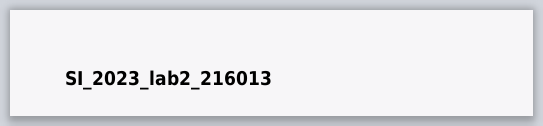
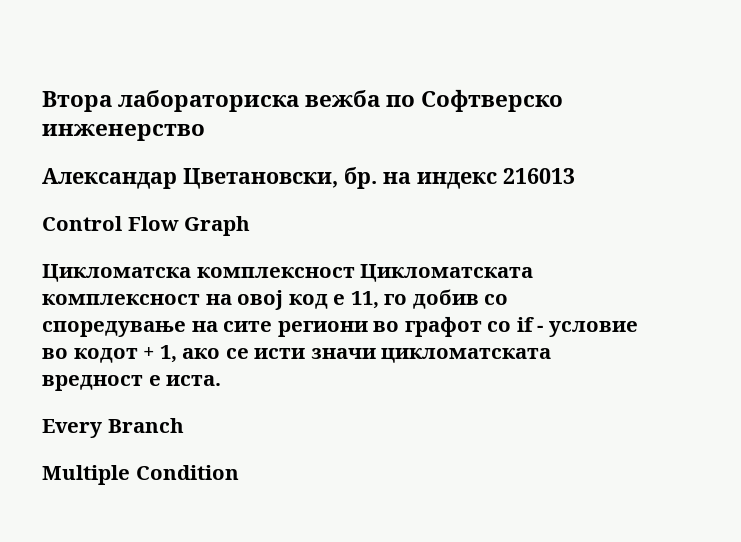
- SI_2023_lab2_216013
+ Втора лабораториска вежба по Софтверско инженерство
+ Александар Цветановски, бр. на индекс 216013
+ Control Flow Graph
+ Цикломатска комплексност Цикломатската комплексност на овој код е 11, го добив со споредување на сите региони во графот со if - условие во кодот + 1, ако се исти значи цикломатската вредност е иста.
+ Every Branch
+ Multiple Condition

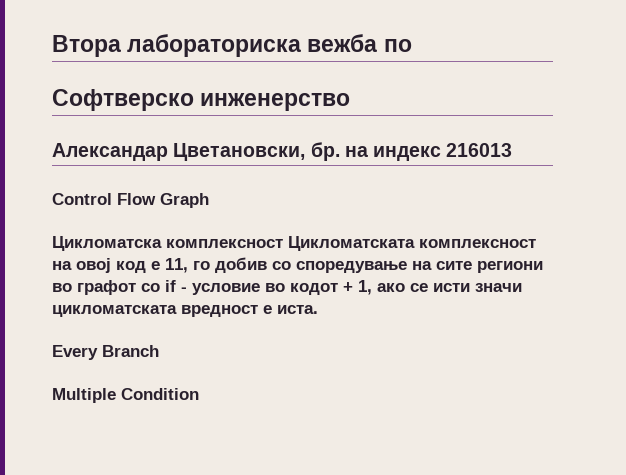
- Втора лабораториска вежба по Софтверско инженерство
+ Втора лабораториска вежба по
+ Софтверско инженерство

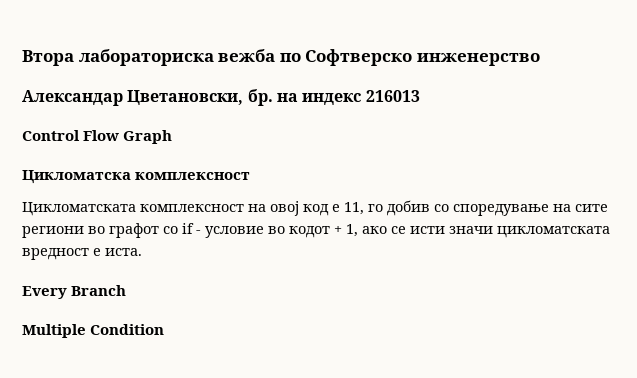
- Втора лабораториска вежба по
- Софтверско инженерство
+ Втора лабораториска вежба по Софтверско инженерство
- Цикломатска комплексност Цикломатската комплексност на овој код е 11, го добив со споредување на сите региони во графот со if - условие во кодот + 1, ако се исти значи цикломатската вредност е иста.
+ Цикломатска комплексност
+ Цикломатската комплексност на овој код е 11, го добив со споредување на сите региони во графот со if - условие во кодот + 1, ако се исти значи цикломатската вредност е иста.

